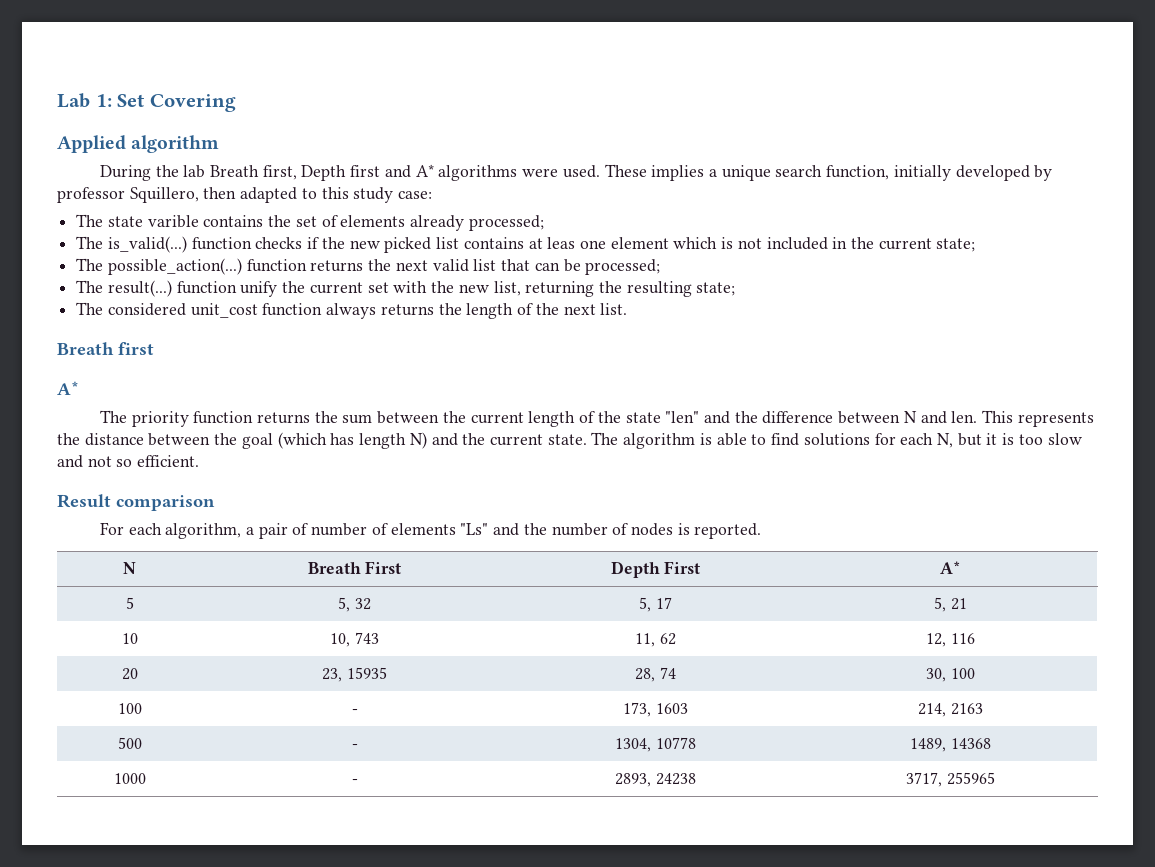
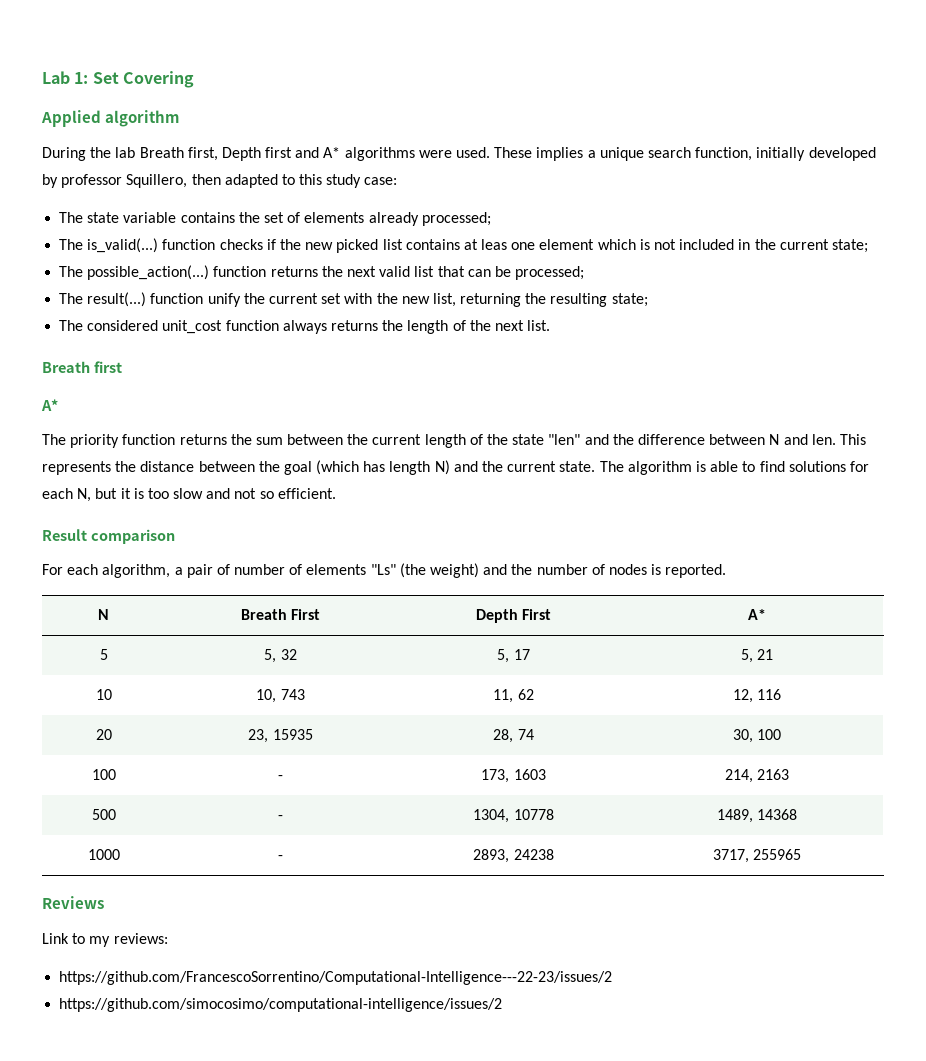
- The state varible contains the set of elements already processed;
+ The state variable contains the set of elements already processed;
- For each algorithm, a pair of number of elements "Ls" and the number of nodes is reported.
+ For each algorithm, a pair of number of elements "Ls" (the weight) and the number of nodes is reported.
+ Reviews
+ Link to my reviews:
+ https://github.com/FrancescoSorrentino/Computational-Intelligence---22-23/issues/2
+ https://github.com/simocosimo/computational-intelligence/issues/2

